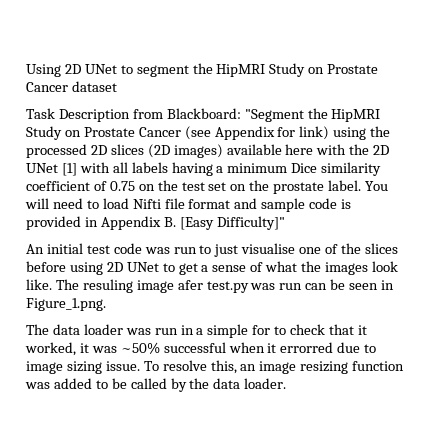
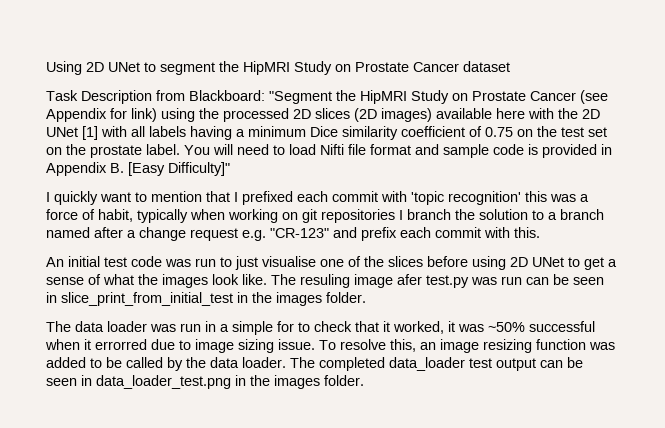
+ I quickly want to mention that I prefixed each commit with 'topic recognition' this was a force of habit, typically when working on git repositories I branch the solution to a branch named after a change request e.g. "CR-123" and prefix each commit with this.
- The resuling image afer test.py was run can be seen in Figure_1.png.
+ The resuling image afer test.py was run can be seen in slice_print_from_initial_test in the images folder.
+ The completed data_loader test output can be seen in data_loader_test.png in the images folder.

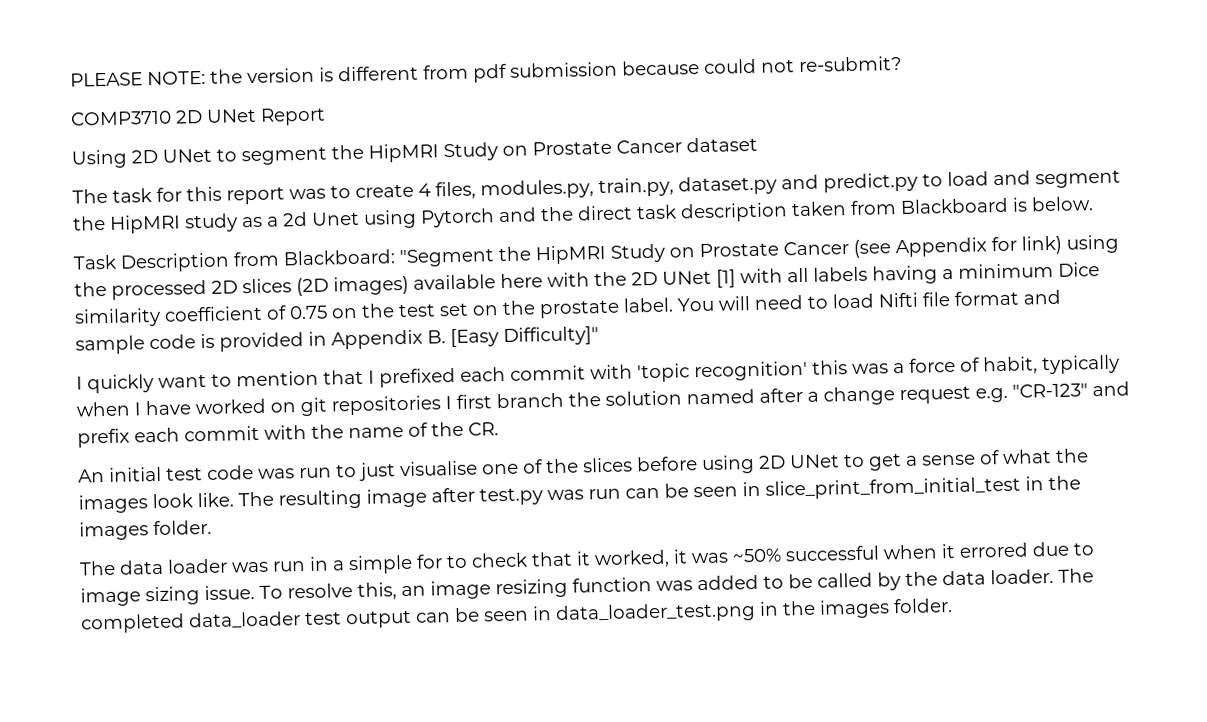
+ PLEASE NOTE: the version is different from pdf submission because could not re-submit?
+ COMP3710 2D UNet Report
+ The task for this report was to create 4 files, modules.py, train.py, dataset.py and predict.py to load and segment the HipMRI study as a 2d Unet using Pytorch and the direct task description taken from Blackboard is below.
- I quickly want to mention that I prefixed each commit with 'topic recognition' this was a force of habit, typically when working on git repositories I branch the solution to a branch named after a change request e.g. "CR-123" and prefix each commit with this.
+ I quickly want to mention that I prefixed each commit with 'topic recognition' this was a force of habit, typically when I have worked on git repositories I first branch the solution named after a change request e.g. "CR-123" and prefix each commit with the name of the CR.
- The resuling image afer test.py was run can be seen in slice_print_from_initial_test in the images folder.
+ The resulting image after test.py was run can be seen in slice_print_from_initial_test in the images folder.
- The data loader was run in a simple for to check that it worked, it was ~50% successful when it errorred due to image sizing issue.
+ The data loader was run in a simple for to check that it worked, it was ~50% successful when it errored due to image sizing issue.

